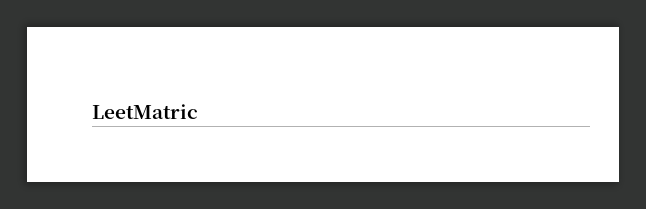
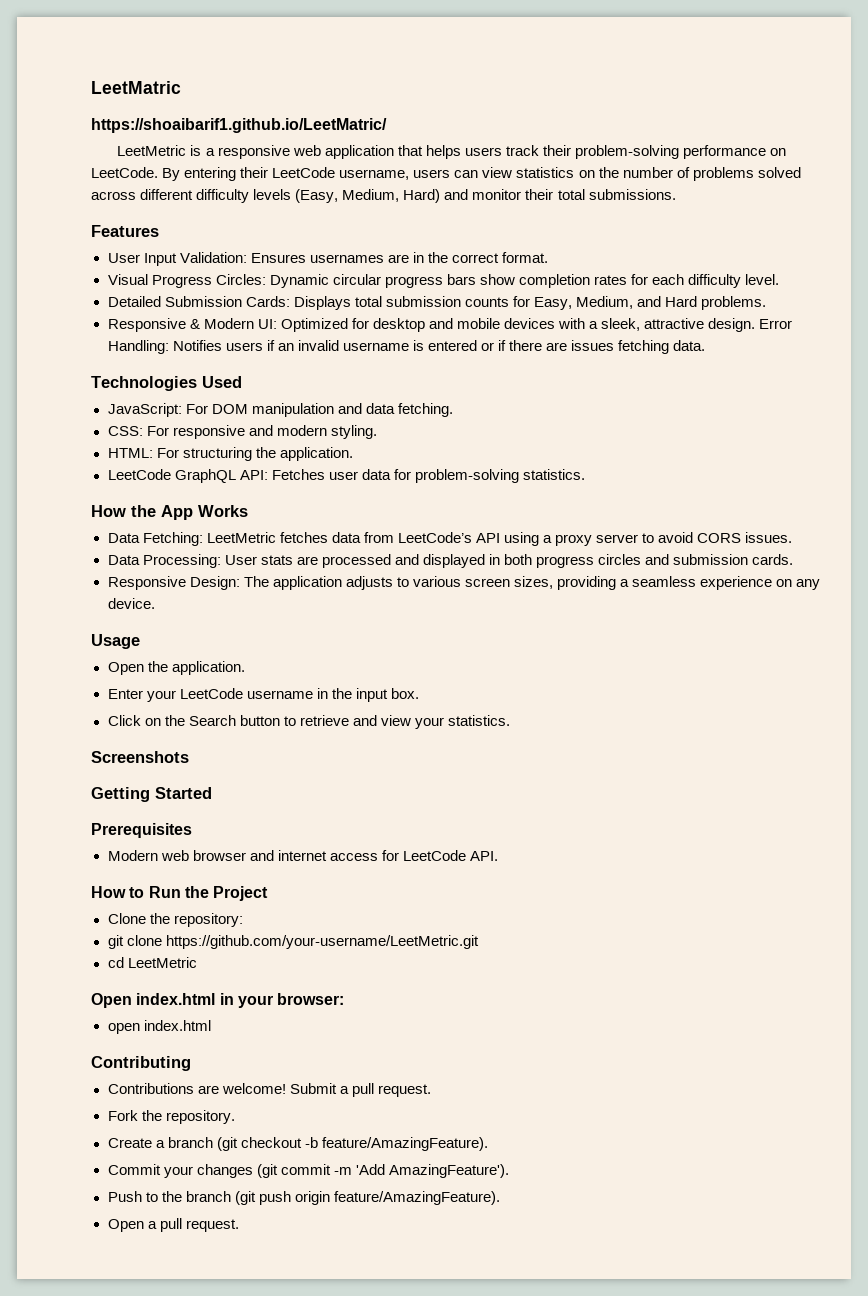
+ https://shoaibarif1.github.io/LeetMatric/
+ LeetMetric is a responsive web application that helps users track their problem-solving performance on LeetCode. By entering their LeetCode username, users can view statistics on the number of problems solved across different difficulty levels (Easy, Medium, Hard) and monitor their total submissions.
+ Features
+ User Input Validation: Ensures usernames are in the correct format.
+ Visual Progress Circles: Dynamic circular progress bars show completion rates for each difficulty level.
+ Detailed Submission Cards: Displays total submission counts for Easy, Medium, and Hard problems.
+ Responsive & Modern UI: Optimized for desktop and mobile devices with a sleek, attractive design. Error Handling: Notifies users if an invalid username is entered or if there are issues fetching data.
+ Technologies Used
+ JavaScript: For DOM manipulation and data fetching.
+ CSS: For responsive and modern styling.
+ HTML: For structuring the application.
+ LeetCode GraphQL API: Fetches user data for problem-solving statistics.
+ How the App Works
+ Data Fetching: LeetMetric fetches data from LeetCode’s API using a proxy server to avoid CORS issues.
+ Data Processing: User stats are processed and displayed in both progress circles and submission cards.
+ Responsive Design: The application adjusts to various screen sizes, providing a seamless experience on any device.
+ Usage
+ Open the application.
+ Enter your LeetCode username in the input box.
+ Click on the Search button to retrieve and view your statistics.
+ Screenshots
+ Getting Started
+ Prerequisites
+ Modern web browser and internet access for LeetCode API.
+ How to Run the Project
+ Clone the repository:
+ git clone https://github.com/your-username/LeetMetric.git
+ cd LeetMetric
+ Open index.html in your browser:
+ open index.html
+ Contributing
+ Contributions are welcome! Submit a pull request.
+ Fork the repository.
+ Create a branch (git checkout -b feature/AmazingFeature).
+ Commit your changes (git commit -m 'Add AmazingFeature').
+ Push to the branch (git push origin feature/AmazingFeature).
+ Open a pull request.

